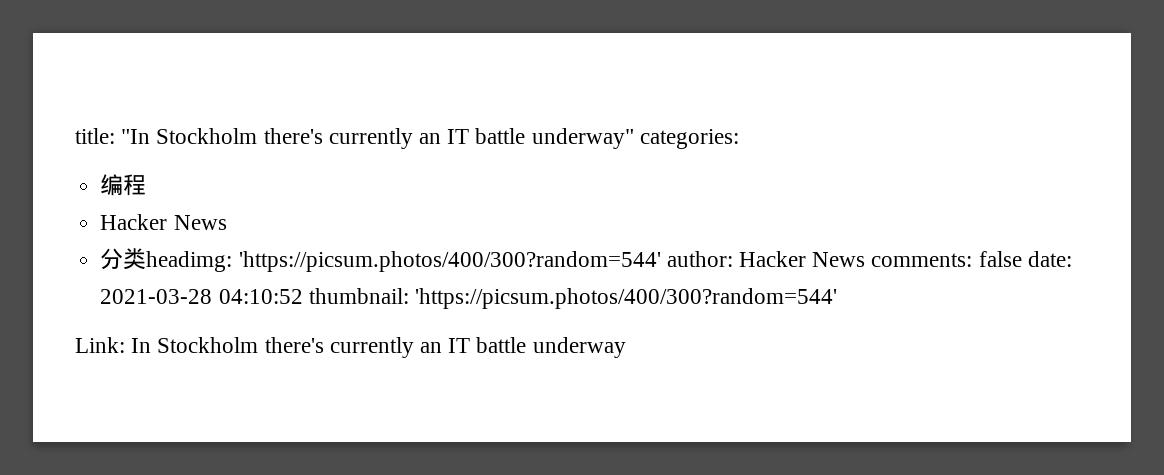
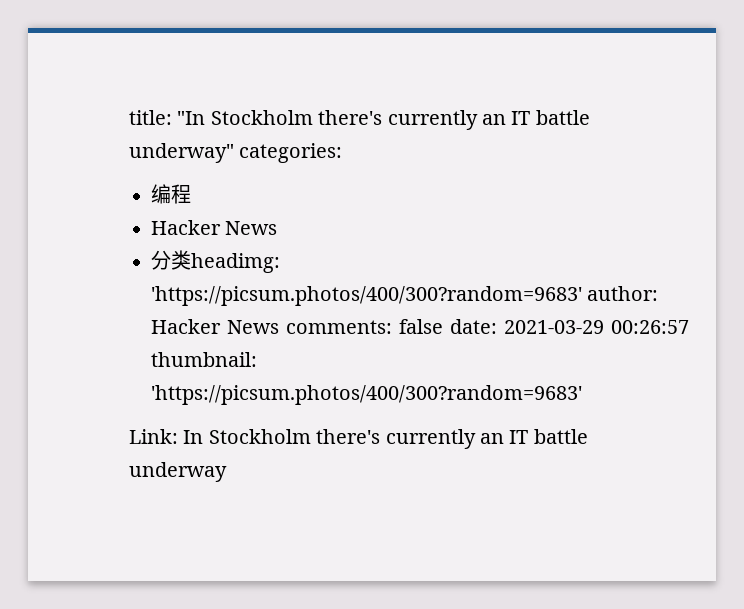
- 分类headimg: 'https://picsum.photos/400/300?random=544' author: Hacker News comments: false date: 2021-03-28 04:10:52 thumbnail: 'https://picsum.photos/400/300?random=544'
+ 分类headimg: 'https://picsum.photos/400/300?random=9683' author: Hacker News comments: false date: 2021-03-29 00:26:57 thumbnail: 'https://picsum.photos/400/300?random=9683'

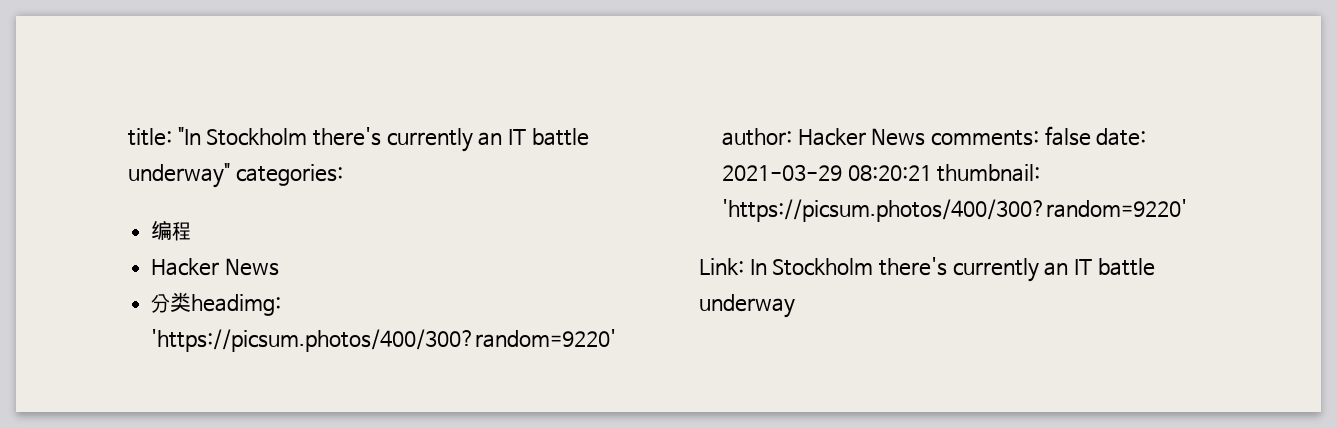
- 分类headimg: 'https://picsum.photos/400/300?random=9683' author: Hacker News comments: false date: 2021-03-29 00:26:57 thumbnail: 'https://picsum.photos/400/300?random=9683'
+ 分类headimg: 'https://picsum.photos/400/300?random=9220' author: Hacker News comments: false date: 2021-03-29 08:20:21 thumbnail: 'https://picsum.photos/400/300?random=9220'

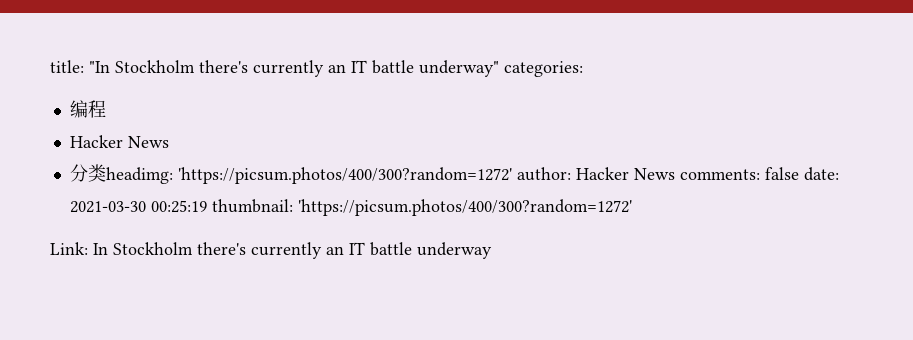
- 分类headimg: 'https://picsum.photos/400/300?random=9220' author: Hacker News comments: false date: 2021-03-29 08:20:21 thumbnail: 'https://picsum.photos/400/300?random=9220'
+ 分类headimg: 'https://picsum.photos/400/300?random=1272' author: Hacker News comments: false date: 2021-03-30 00:25:19 thumbnail: 'https://picsum.photos/400/300?random=1272'

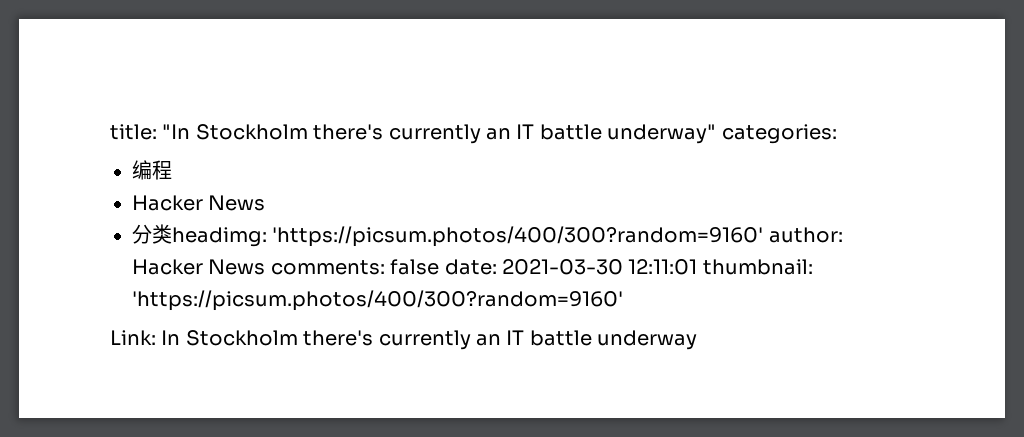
- 分类headimg: 'https://picsum.photos/400/300?random=1272' author: Hacker News comments: false date: 2021-03-30 00:25:19 thumbnail: 'https://picsum.photos/400/300?random=1272'
+ 分类headimg: 'https://picsum.photos/400/300?random=9160' author: Hacker News comments: false date: 2021-03-30 12:11:01 thumbnail: 'https://picsum.photos/400/300?random=9160'

